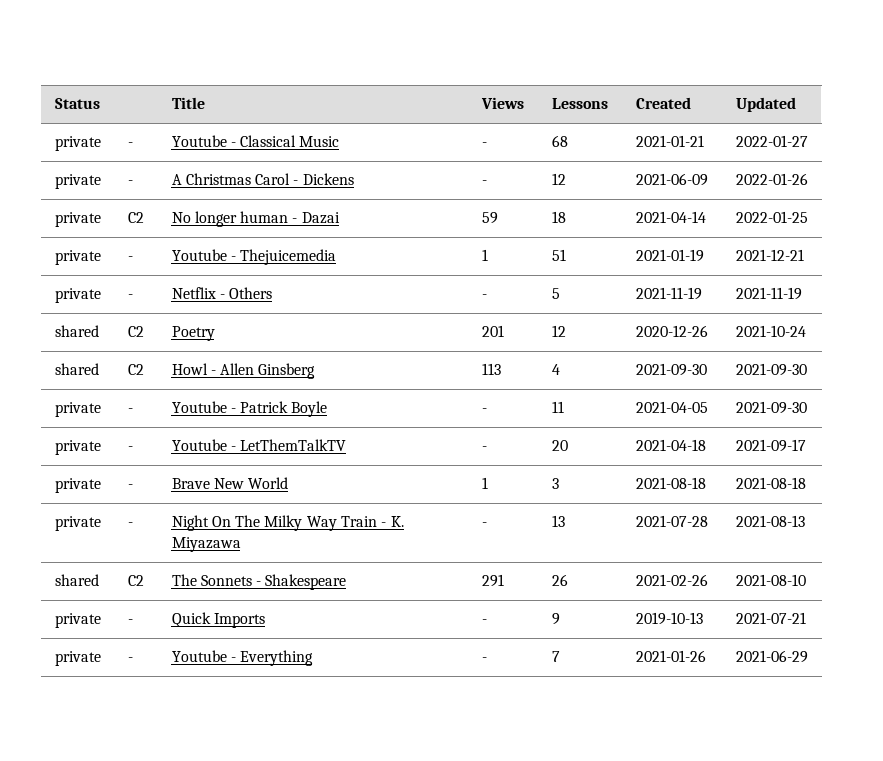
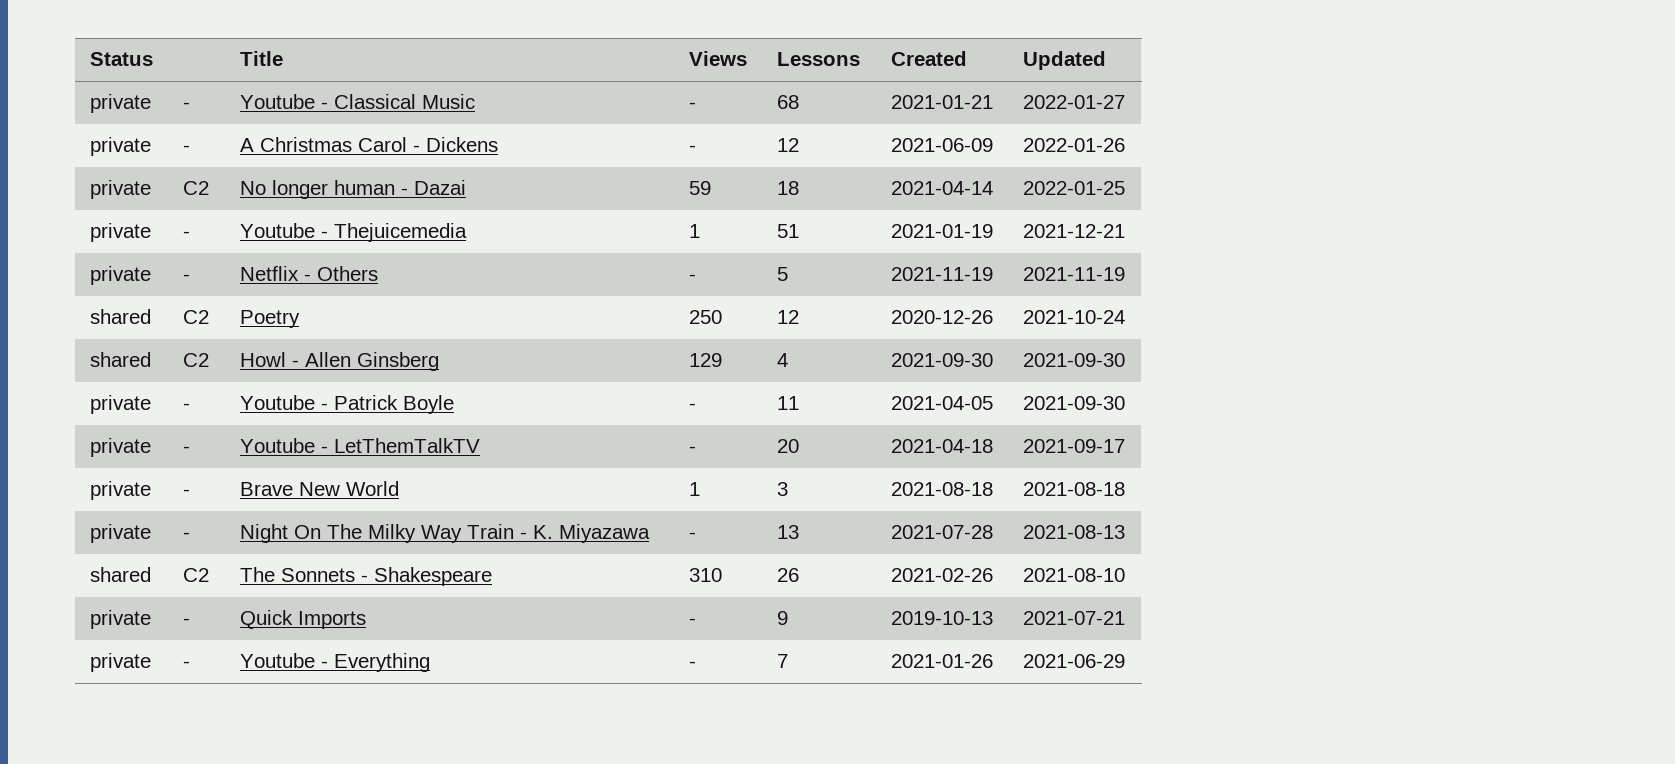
- shared | C2 | Poetry | 201 | 12 | 2020-12-26 | 2021-10-24
+ shared | C2 | Poetry | 250 | 12 | 2020-12-26 | 2021-10-24
- shared | C2 | Howl - Allen Ginsberg | 113 | 4 | 2021-09-30 | 2021-09-30
+ shared | C2 | Howl - Allen Ginsberg | 129 | 4 | 2021-09-30 | 2021-09-30
- shared | C2 | The Sonnets - Shakespeare | 291 | 26 | 2021-02-26 | 2021-08-10
+ shared | C2 | The Sonnets - Shakespeare | 310 | 26 | 2021-02-26 | 2021-08-10

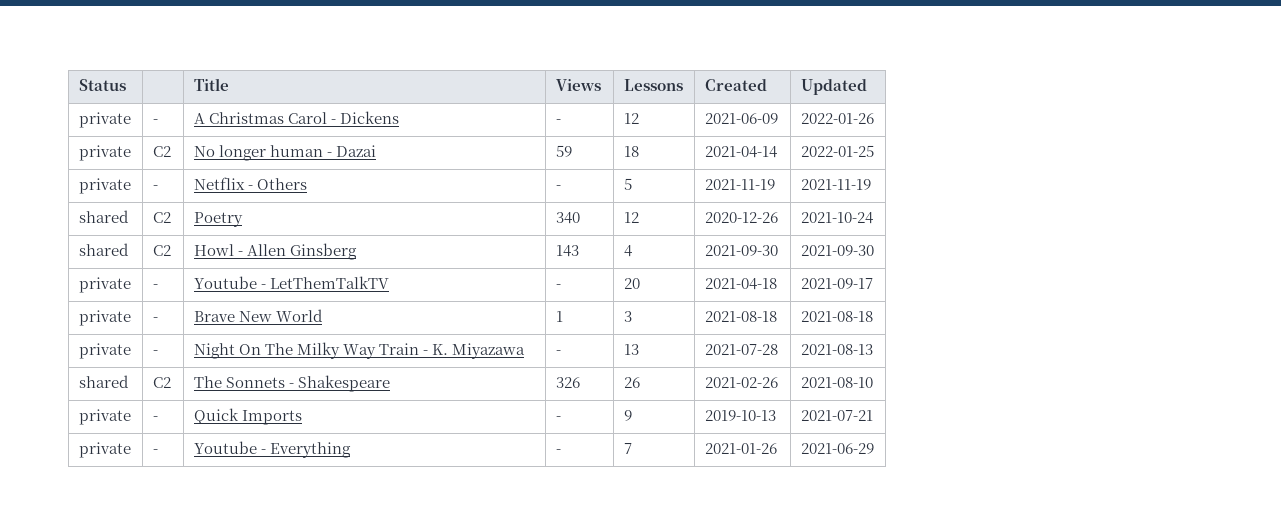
- private | - | Youtube - Classical Music | - | 68 | 2021-01-21 | 2022-01-27
- private | - | Youtube - Thejuicemedia | 1 | 51 | 2021-01-19 | 2021-12-21
- shared | C2 | Poetry | 250 | 12 | 2020-12-26 | 2021-10-24
+ shared | C2 | Poetry | 340 | 12 | 2020-12-26 | 2021-10-24
- shared | C2 | Howl - Allen Ginsberg | 129 | 4 | 2021-09-30 | 2021-09-30
+ shared | C2 | Howl - Allen Ginsberg | 143 | 4 | 2021-09-30 | 2021-09-30
- private | - | Youtube - Patrick Boyle | - | 11 | 2021-04-05 | 2021-09-30
- shared | C2 | The Sonnets - Shakespeare | 310 | 26 | 2021-02-26 | 2021-08-10
+ shared | C2 | The Sonnets - Shakespeare | 326 | 26 | 2021-02-26 | 2021-08-10

